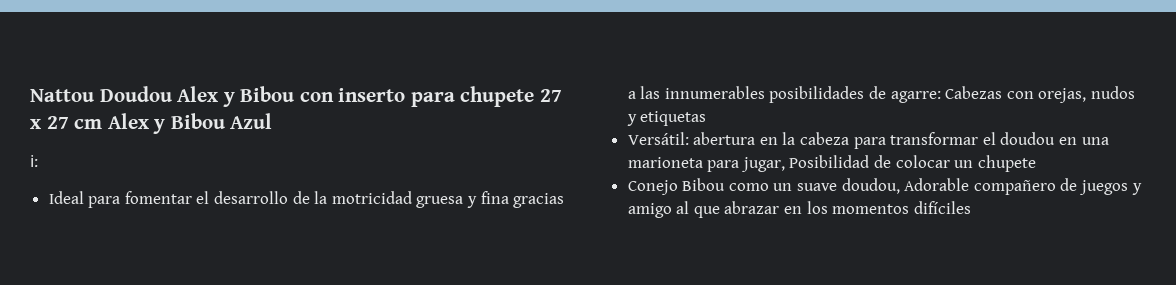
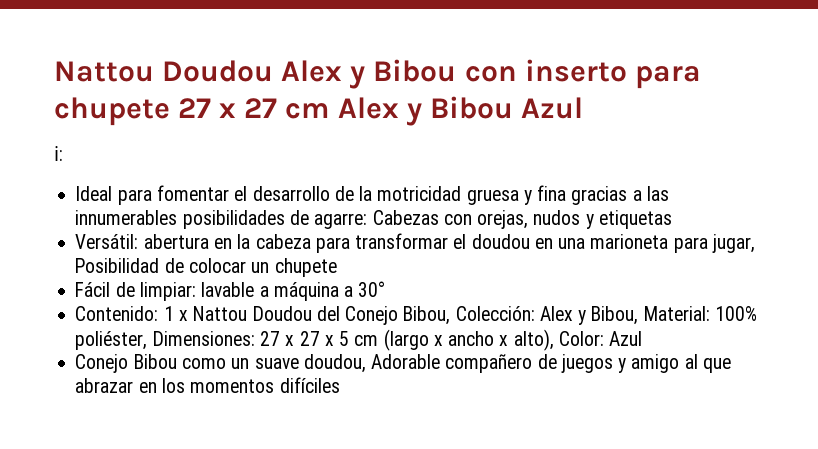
+ Fácil de limpiar: lavable a máquina a 30°
+ Contenido: 1 x Nattou Doudou del Conejo Bibou, Colección: Alex y Bibou, Material: 100% poliéster, Dimensiones: 27 x 27 x 5 cm (largo x ancho x alto), Color: Azul

